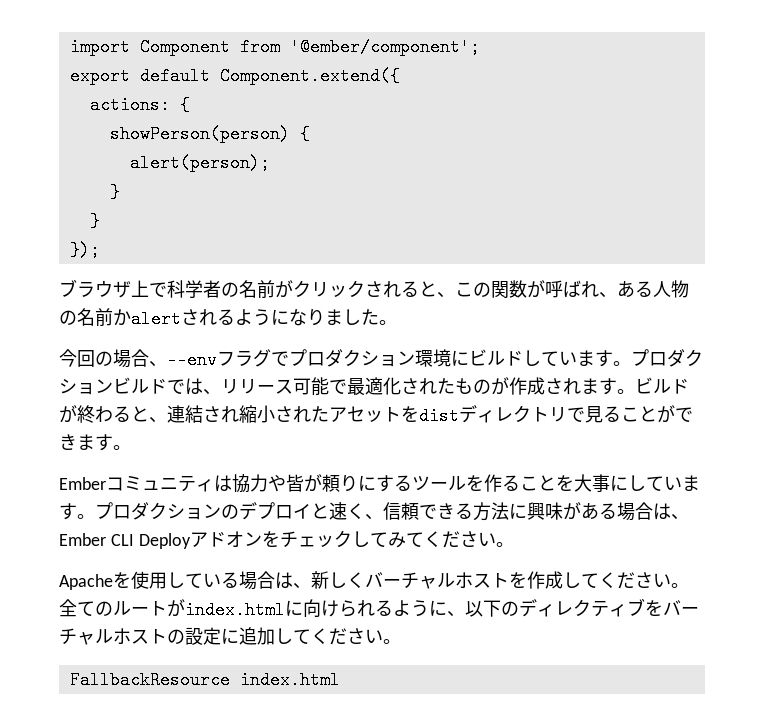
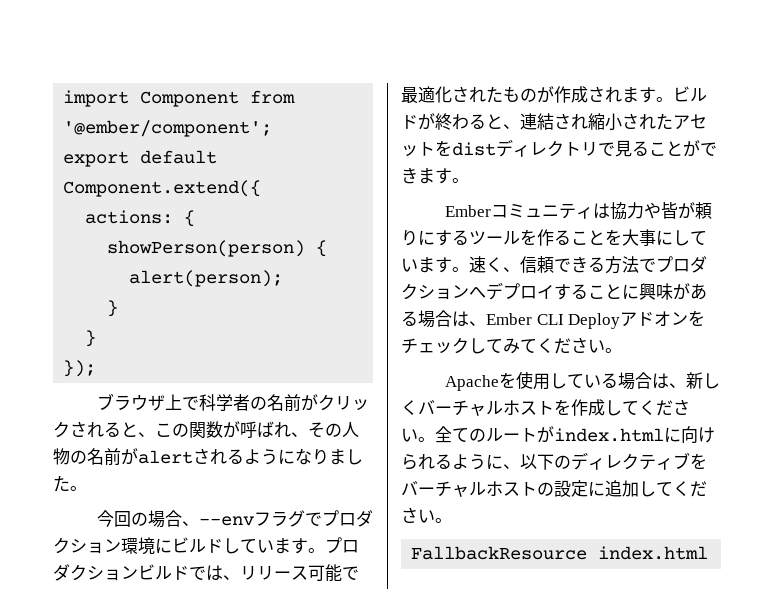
- ブラウザ上で科学者の名前がクリックされると、この関数が呼ばれ、ある人物の名前かalertされるようになりました。
+ ブラウザ上で科学者の名前がクリックされると、この関数が呼ばれ、その人物の名前がalertされるようになりました。
- プロダクションのデプロイと速く、信頼できる方法に興味がある場合は、Ember CLI Deployアドオンをチェックしてみてください。
+ 速く、信頼できる方法でプロダクションへデプロイすることに興味がある場合は、Ember CLI Deployアドオンをチェックしてみてください。

